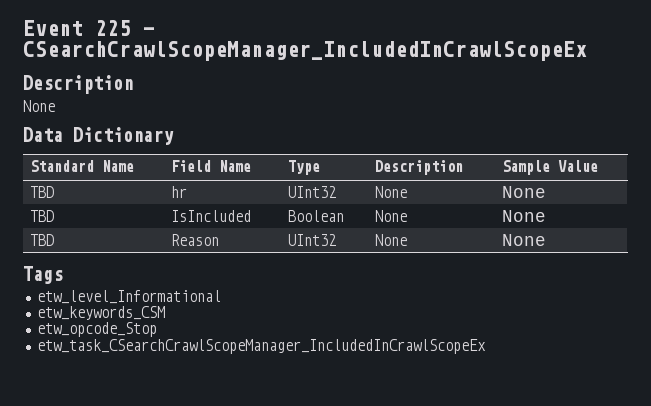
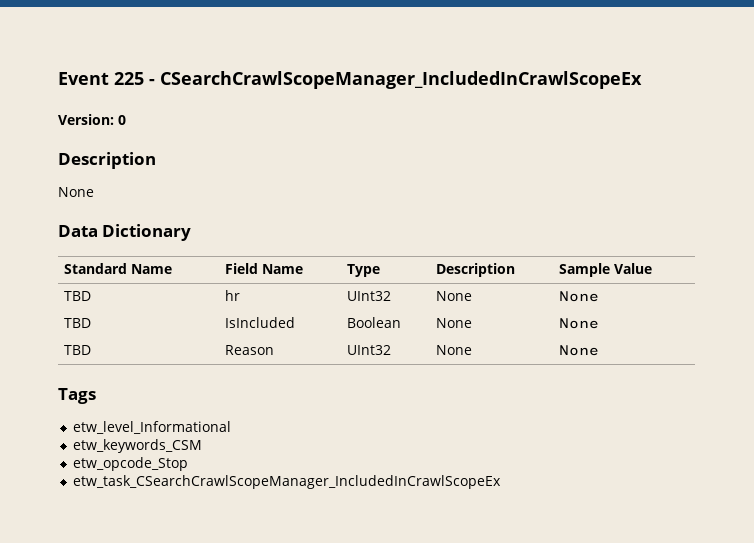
+ Version: 0

